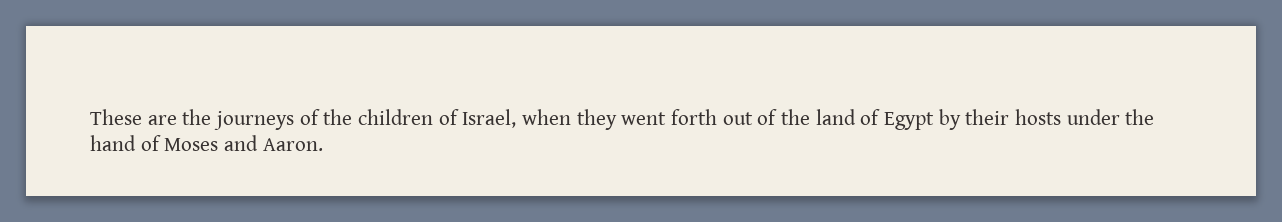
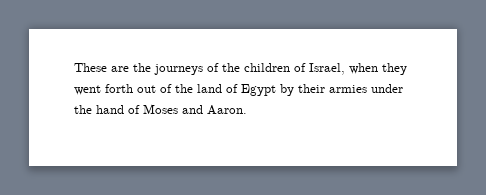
- These are the journeys of the children of Israel, when they went forth out of the land of Egypt by their hosts under the hand of Moses and Aaron.
+ These are the journeys of the children of Israel, when they went forth out of the land of Egypt by their armies under the hand of Moses and Aaron.

